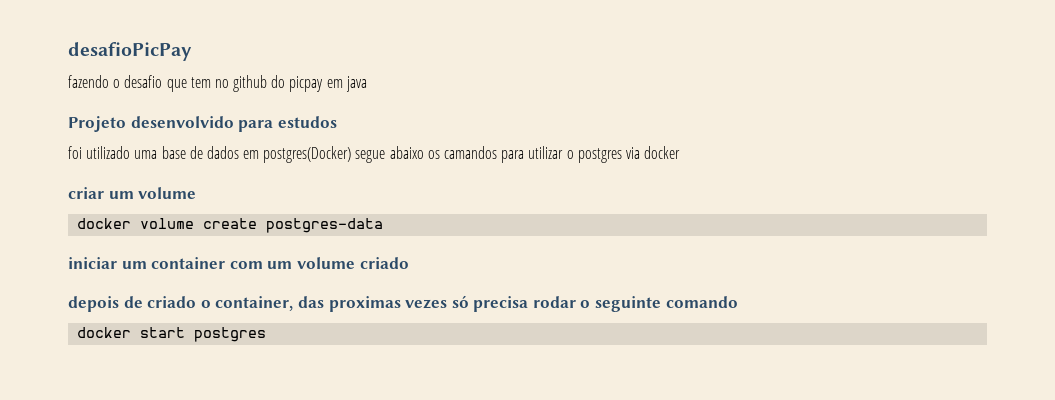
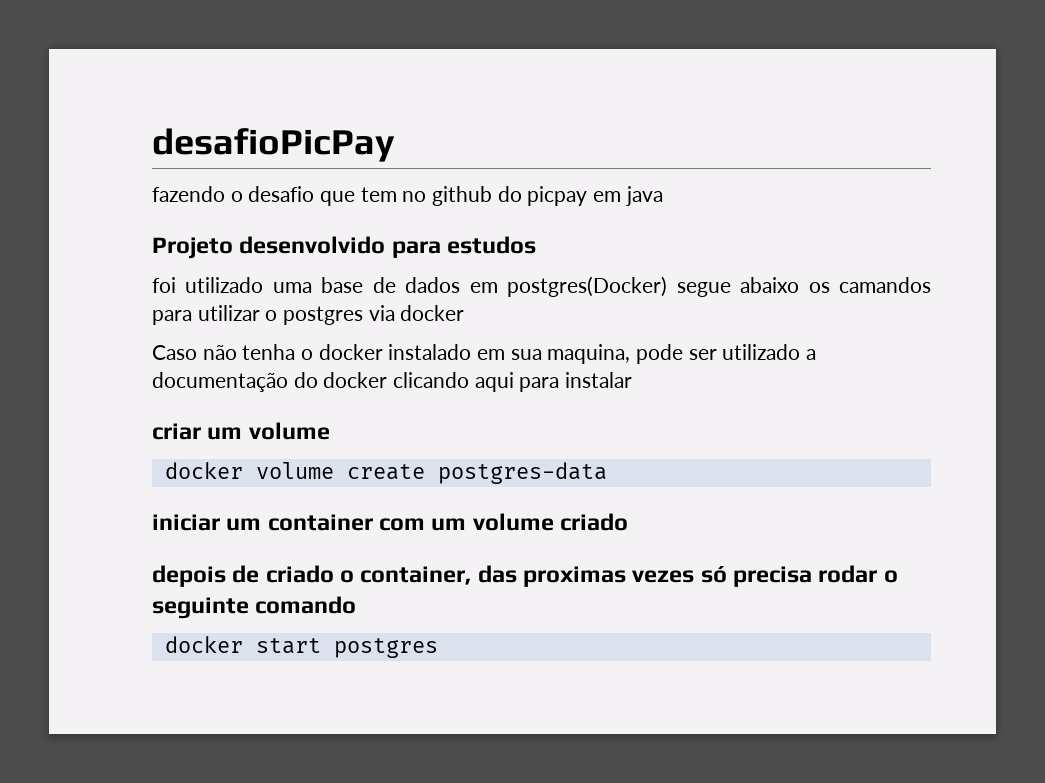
+ Caso não tenha o docker instalado em sua maquina, pode ser utilizado a documentação do docker clicando aqui para instalar

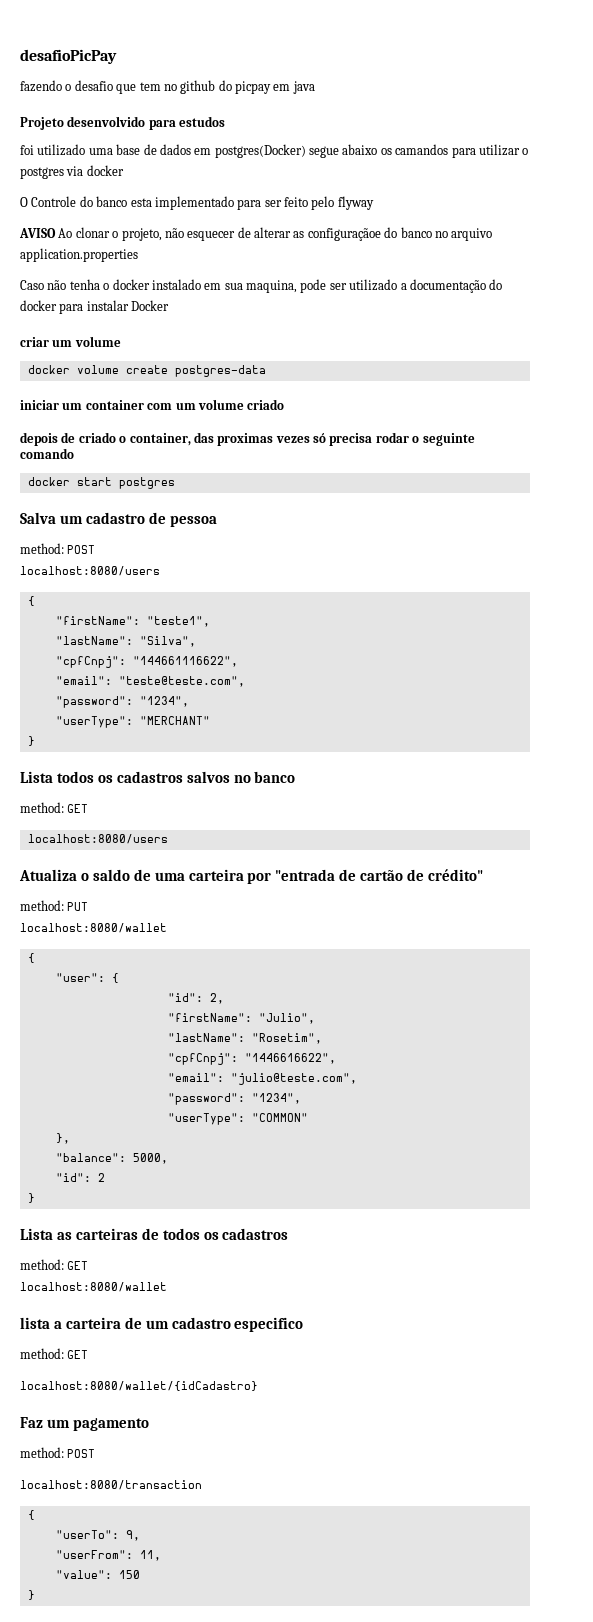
+ O Controle do banco esta implementado para ser feito pelo flyway
+ AVISO Ao clonar o projeto, não esquecer de alterar as configuraçãoe do banco no arquivo application.properties
- Caso não tenha o docker instalado em sua maquina, pode ser utilizado a documentação do docker clicando aqui para instalar
+ Caso não tenha o docker instalado em sua maquina, pode ser utilizado a documentação do docker para instalar Docker
+ Salva um cadastro de pessoa
+ method: POST
+ localhost:8080/users
+ {
+ "firstName": "teste1",
+ "lastName": "Silva",
+ "cpfCnpj": "144661116622",
+ "email": "teste@teste.com",
+ "password": "1234",
+ "userType": "MERCHANT"
+ }
+ Lista todos os cadastros salvos no banco
+ method: GET
+ localhost:8080/users
+ Atualiza o saldo de uma carteira por "entrada de cartão de crédito"
+ method: PUT
+ localhost:8080/wallet
+ {
+ "user": {
+ "id": 2,
+ "firstName": "Julio",
+ "lastName": "Rosetim",
+ "cpfCnpj": "1446616622",
+ "email": "julio@teste.com",
+ "password": "1234",
+ "userType": "COMMON"
+ },
+ "balance": 5000,
+ "id": 2
+ }
+ Lista as carteiras de todos os cadastros
+ method: GET
+ localhost:8080/wallet
+ lista a carteira de um cadastro especifico
+ method: GET
+ localhost:8080/wallet/{idCadastro}
+ Faz um pagamento
+ method: POST
+ localhost:8080/transaction
+ {
+ "userTo": 9,
+ "userFrom": 11,
+ "value": 150
+ }

